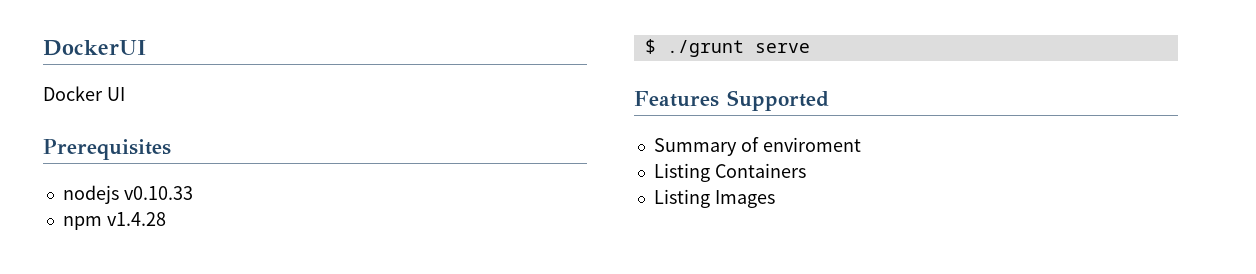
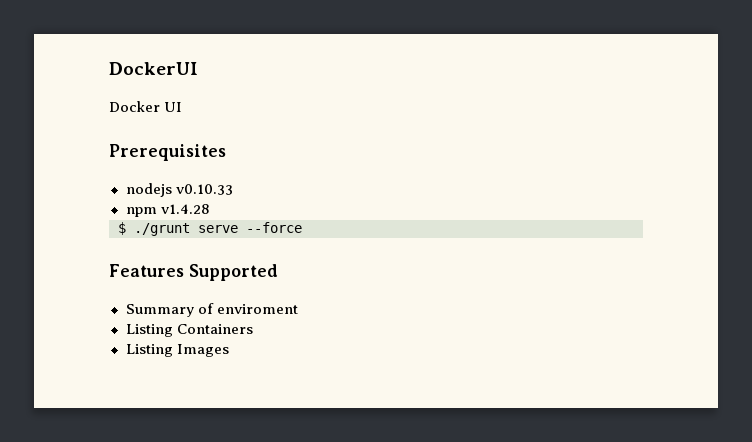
- $ ./grunt serve
+ $ ./grunt serve --force

